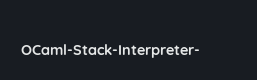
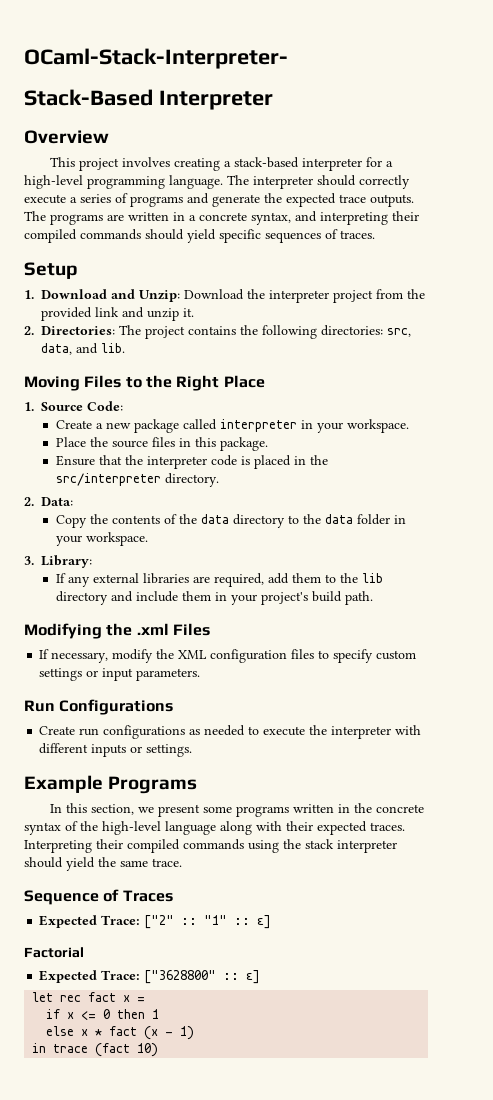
+ Stack-Based Interpreter
+ Overview
+ This project involves creating a stack-based interpreter for a high-level programming language. The interpreter should correctly execute a series of programs and generate the expected trace outputs. The programs are written in a concrete syntax, and interpreting their compiled commands should yield specific sequences of traces.
+ Setup
+ 1. Download and Unzip: Download the interpreter project from the provided link and unzip it.
+ 2. Directories: The project contains the following directories: src, data, and lib.
+ Moving Files to the Right Place
+ 1. Source Code:
+ Create a new package called interpreter in your workspace.
+ Place the source files in this package.
+ Ensure that the interpreter code is placed in the src/interpreter directory.
+ 2. Data:
+ Copy the contents of the data directory to the data folder in your workspace.
+ 3. Library:
+ If any external libraries are required, add them to the lib directory and include them in your project's build path.
+ Modifying the .xml Files
+ If necessary, modify the XML configuration files to specify custom settings or input parameters.
+ Run Configurations
+ Create run configurations as needed to execute the interpreter with different inputs or settings.
+ Example Programs
+ In this section, we present some programs written in the concrete syntax of the high-level language along with their expected traces. Interpreting their compiled commands using the stack interpreter should yield the same trace.
+ Sequence of Traces
+ Expected Trace: ["2" :: "1" :: ε]
+ Factorial
+ Expected Trace: ["3628800" :: ε]
+ let rec fact x =
+ if x <= 0 then 1
+ else x * fact (x - 1)
+ in trace (fact 10)

